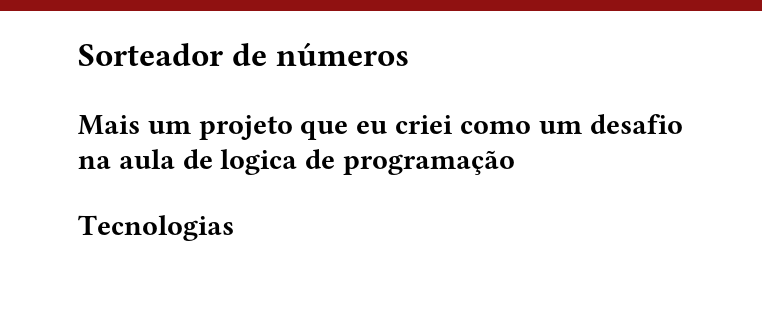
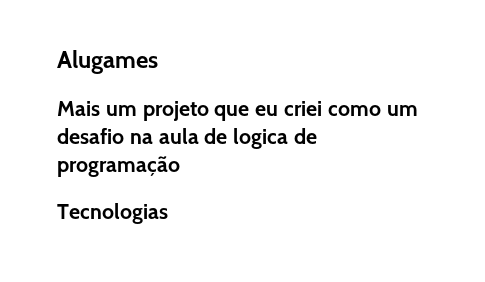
- Sorteador de números
+ Alugames

